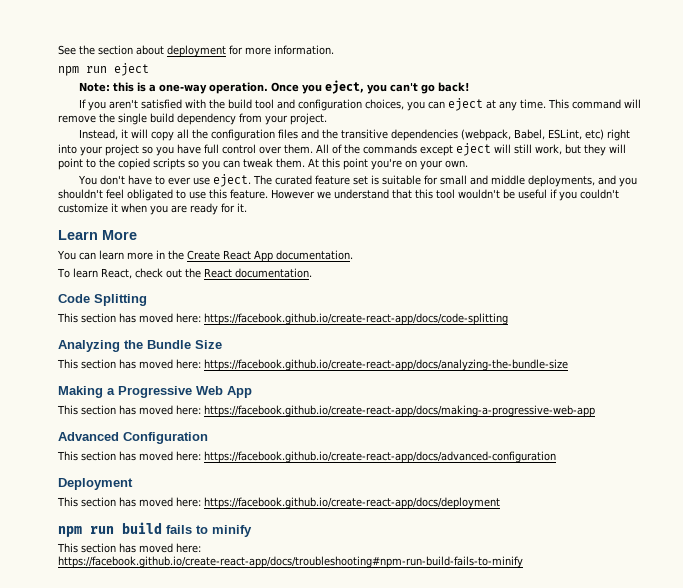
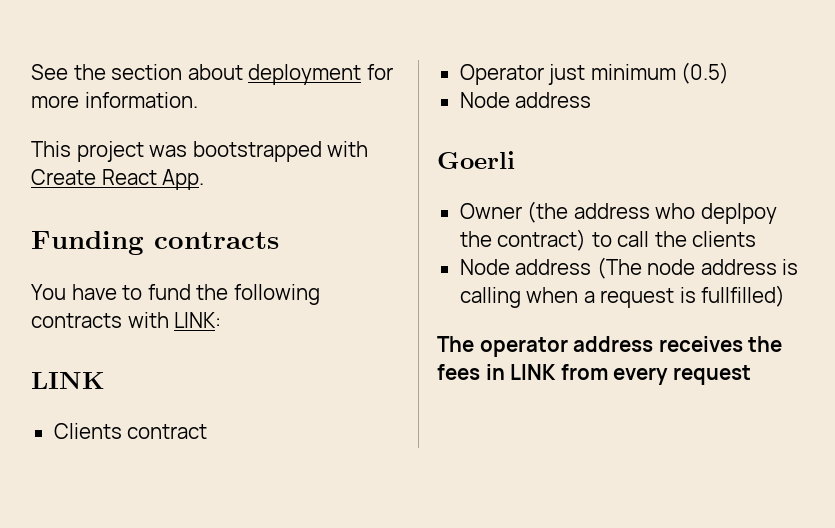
- npm run eject
- Note: this is a one-way operation. Once you eject, you can't go back!
- If you aren't satisfied with the build tool and configuration choices, you can eject at any time. This command will remove the single build dependency from your project.
- Instead, it will copy all the configuration files and the transitive dependencies (webpack, Babel, ESLint, etc) right into your project so you have full control over them. All of the commands except eject will still work, but they will point to the copied scripts so you can tweak them. At this point you're on your own.
- You don't have to ever use eject. The curated feature set is suitable for small and middle deployments, and you shouldn't feel obligated to use this feature. However we understand that this tool wouldn't be useful if you couldn't customize it when you are ready for it.
- Learn More
- You can learn more in the Create React App documentation.
- To learn React, check out the React documentation.
- Code Splitting
- This section has moved here: https://facebook.github.io/create-react-app/docs/code-splitting
- Analyzing the Bundle Size
- This section has moved here: https://facebook.github.io/create-react-app/docs/analyzing-the-bundle-size
- Making a Progressive Web App
- This section has moved here: https://facebook.github.io/create-react-app/docs/making-a-progressive-web-app
- Advanced Configuration
- This section has moved here: https://facebook.github.io/create-react-app/docs/advanced-configuration
- Deployment
- This section has moved here: https://facebook.github.io/create-react-app/docs/deployment
- npm run build fails to minify
- This section has moved here: https://facebook.github.io/create-react-app/docs/troubleshooting#npm-run-build-fails-to-minify
+ This project was bootstrapped with Create React App.
+ Funding contracts
+ You have to fund the following contracts with LINK:
+ LINK
+ Clients contract
+ Operator just minimum (0.5)
+ Node address
+ Goerli
+ Owner (the address who deplpoy the contract) to call the clients
+ Node address (The node address is calling when a request is fullfilled)
+ The operator address receives the fees in LINK from every request

